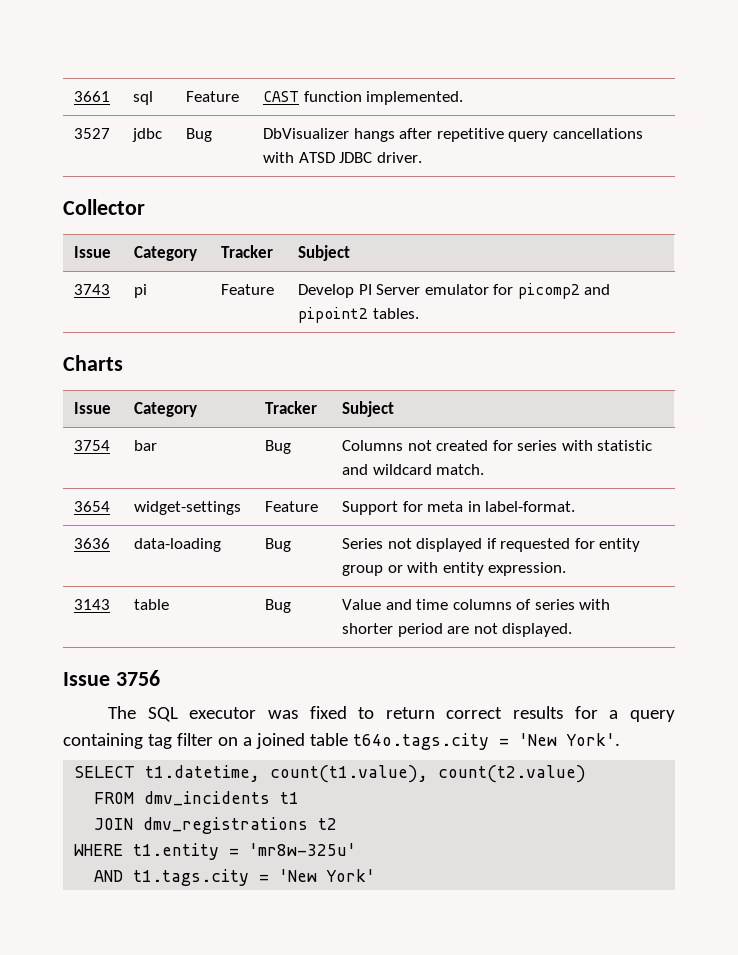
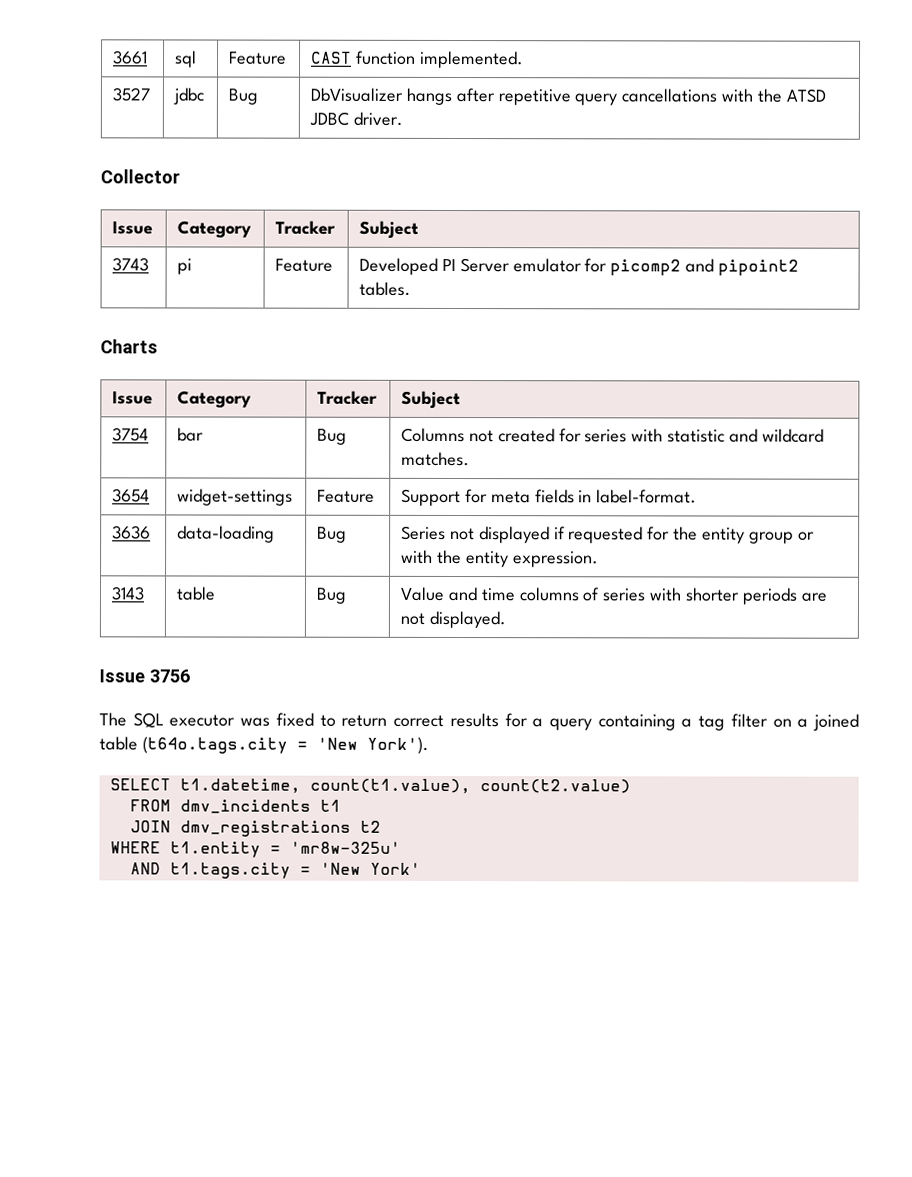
- 3527 | jdbc | Bug | DbVisualizer hangs after repetitive query cancellations with ATSD JDBC driver.
+ 3527 | jdbc | Bug | DbVisualizer hangs after repetitive query cancellations with the ATSD JDBC driver.
- 3743 | pi | Feature | Develop PI Server emulator for picomp2 and pipoint2 tables.
+ 3743 | pi | Feature | Developed PI Server emulator for picomp2 and pipoint2 tables.
- 3754 | bar | Bug | Columns not created for series with statistic and wildcard match.
+ 3754 | bar | Bug | Columns not created for series with statistic and wildcard matches.
- 3654 | widget-settings | Feature | Support for meta in label-format.
+ 3654 | widget-settings | Feature | Support for meta fields in label-format.
- 3636 | data-loading | Bug | Series not displayed if requested for entity group or with entity expression.
+ 3636 | data-loading | Bug | Series not displayed if requested for the entity group or with the entity expression.
- 3143 | table | Bug | Value and time columns of series with shorter period are not displayed.
+ 3143 | table | Bug | Value and time columns of series with shorter periods are not displayed.
- The SQL executor was fixed to return correct results for a query containing tag filter on a joined table t64o.tags.city = 'New York'.
+ The SQL executor was fixed to return correct results for a query containing a tag filter on a joined table (t64o.tags.city = 'New York').

